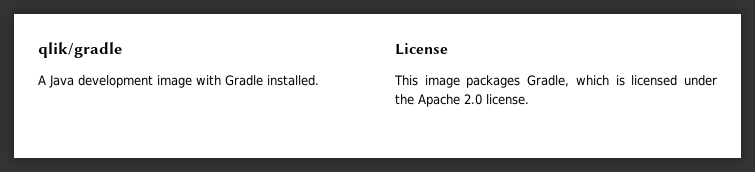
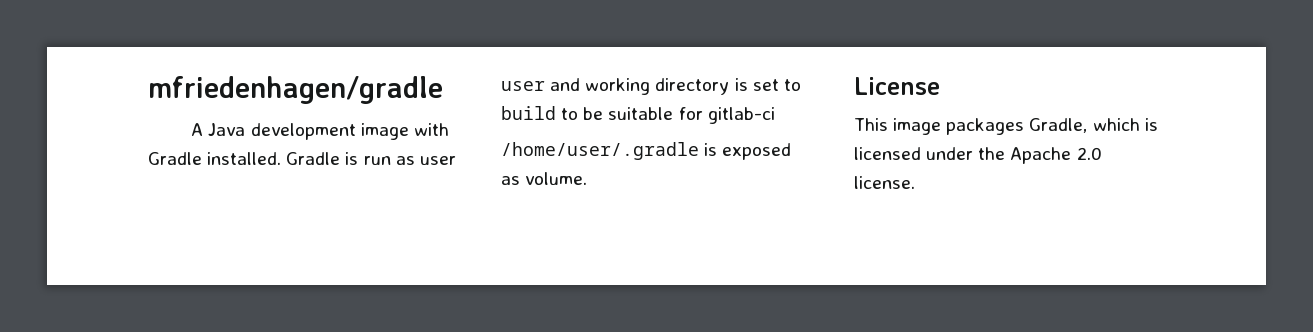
- qlik/gradle
+ mfriedenhagen/gradle
+ Gradle is run as user user and working directory is set to build to be suitable for gitlab-ci
+ /home/user/.gradle is exposed as volume.

